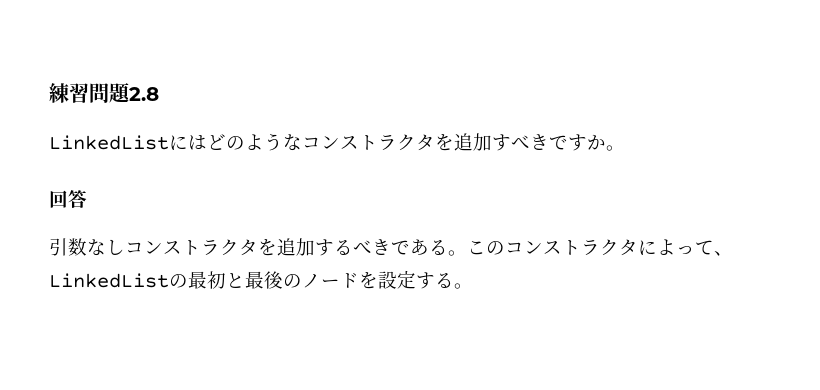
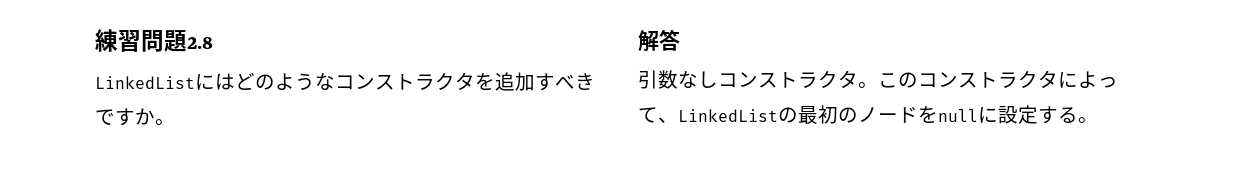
- 回答
+ 解答
- 引数なしコンストラクタを追加するべきである。
+ 引数なしコンストラクタ。
- このコンストラクタによって、LinkedListの最初と最後のノードを設定する。
+ このコンストラクタによって、LinkedListの最初のノードをnullに設定する。

